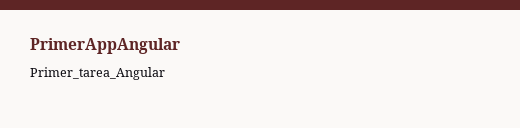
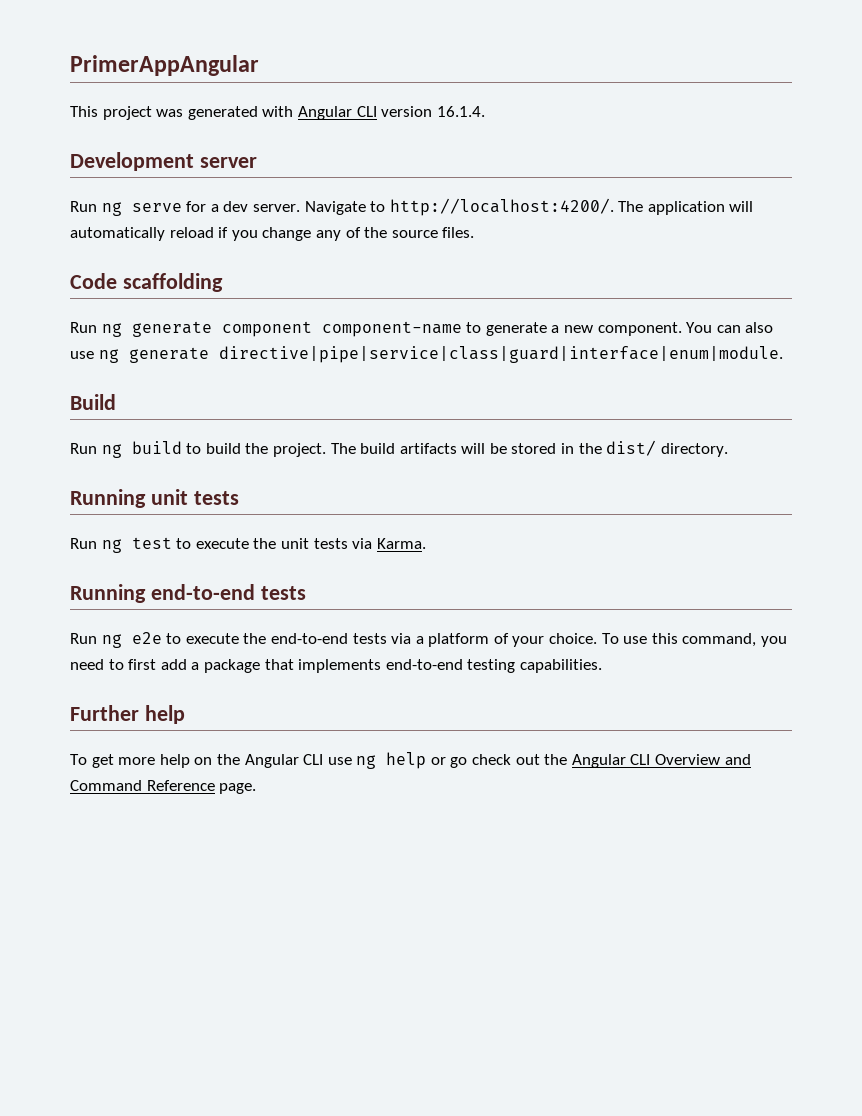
- Primer_tarea_Angular
+ This project was generated with Angular CLI version 16.1.4.
+ Development server
+ Run ng serve for a dev server. Navigate to http://localhost:4200/. The application will automatically reload if you change any of the source files.
+ Code scaffolding
+ Run ng generate component component-name to generate a new component. You can also use ng generate directive|pipe|service|class|guard|interface|enum|module.
+ Build
+ Run ng build to build the project. The build artifacts will be stored in the dist/ directory.
+ Running unit tests
+ Run ng test to execute the unit tests via Karma.
+ Running end-to-end tests
+ Run ng e2e to execute the end-to-end tests via a platform of your choice. To use this command, you need to first add a package that implements end-to-end testing capabilities.
+ Further help
+ To get more help on the Angular CLI use ng help or go check out the Angular CLI Overview and Command Reference page.

